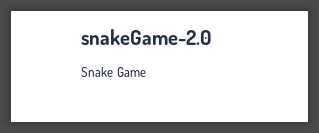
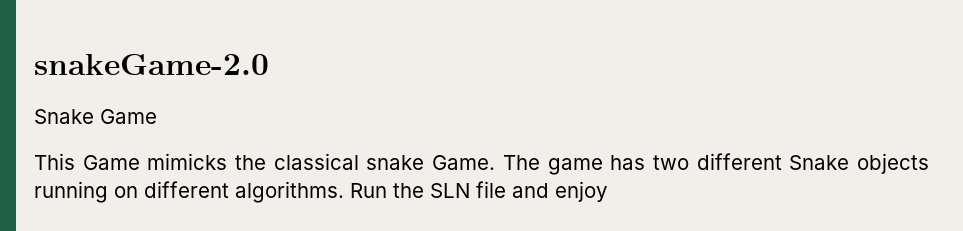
+ This Game mimicks the classical snake Game. The game has two different Snake objects running on different algorithms. Run the SLN file and enjoy

